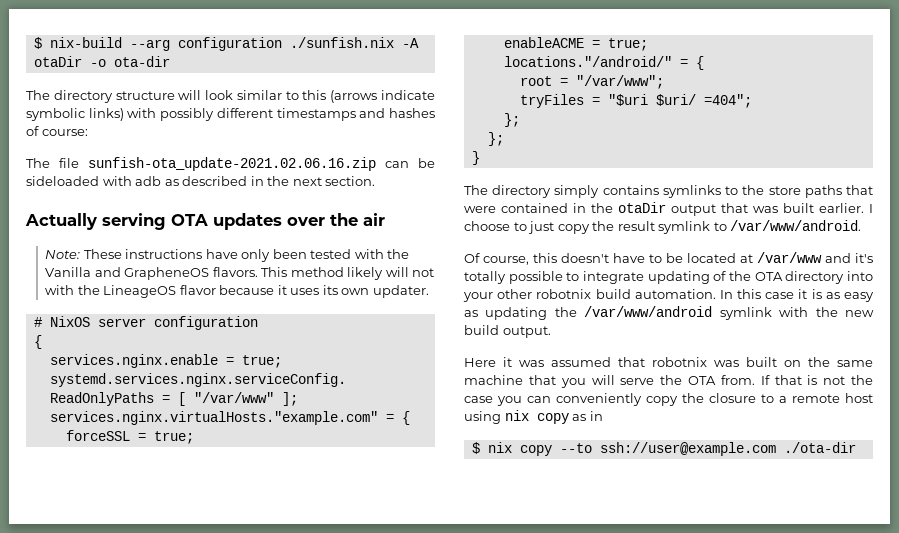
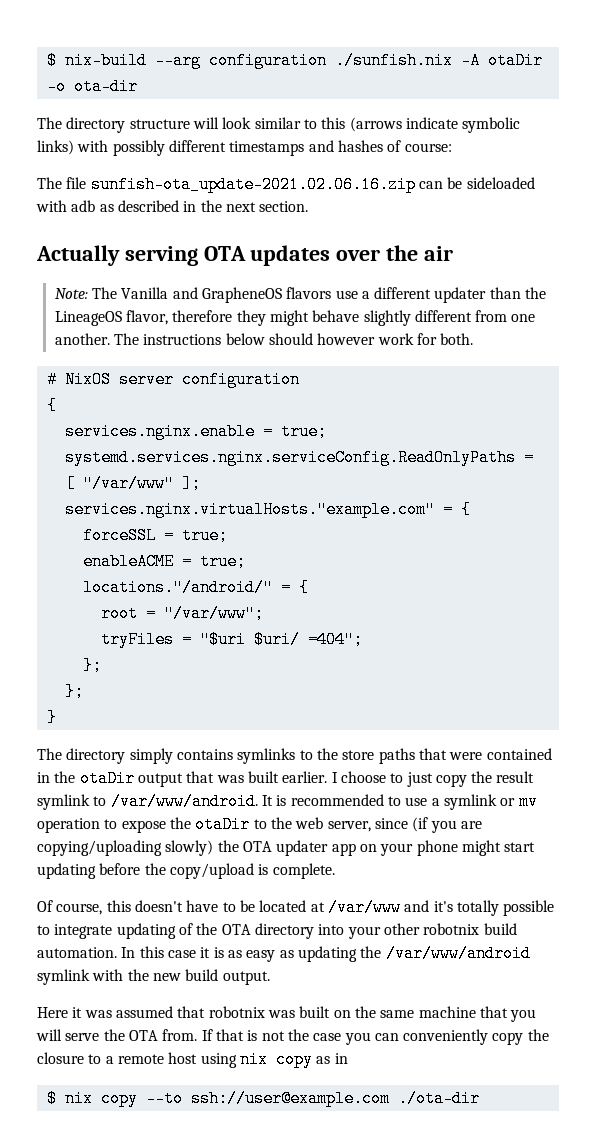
- Note: These instructions have only been tested with the Vanilla and GrapheneOS flavors. This method likely will not with the LineageOS flavor because it uses its own updater.
+ Note: The Vanilla and GrapheneOS flavors use a different updater than the LineageOS flavor, therefore they might behave slightly different from one another. The instructions below should however work for both.
+ It is recommended to use a symlink or mv operation to expose the otaDir to the web server, since (if you are copying/uploading slowly) the OTA updater app on your phone might start updating before the copy/upload is complete.

